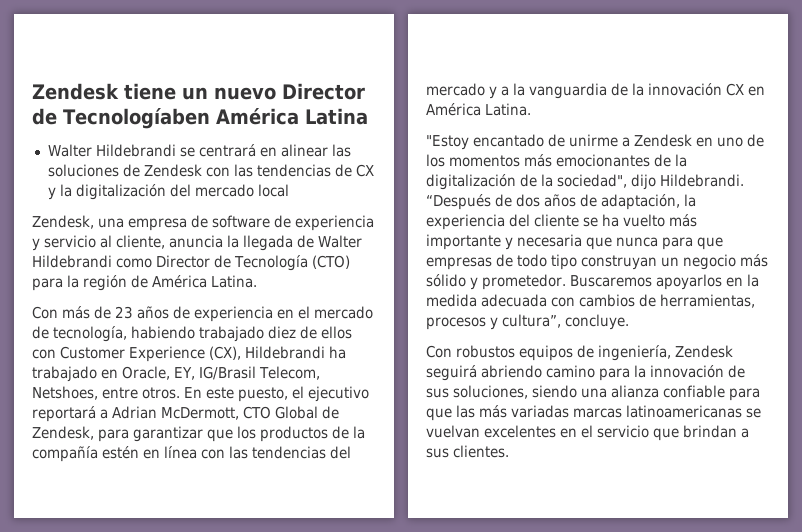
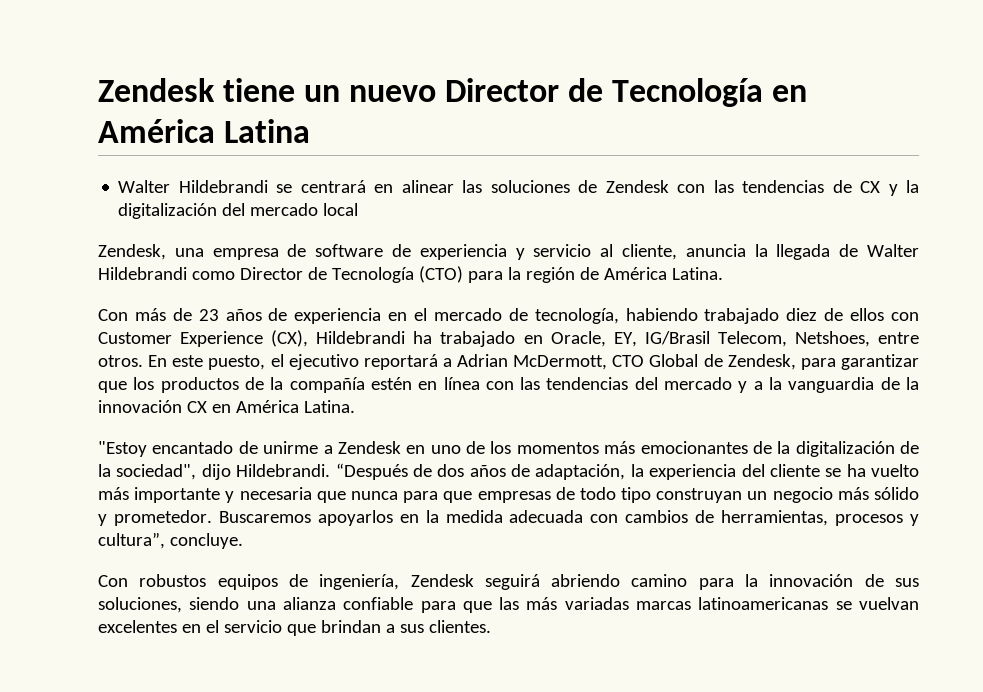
- Zendesk tiene un nuevo Director de Tecnologíaben América Latina
+ Zendesk tiene un nuevo Director de Tecnología en América Latina

